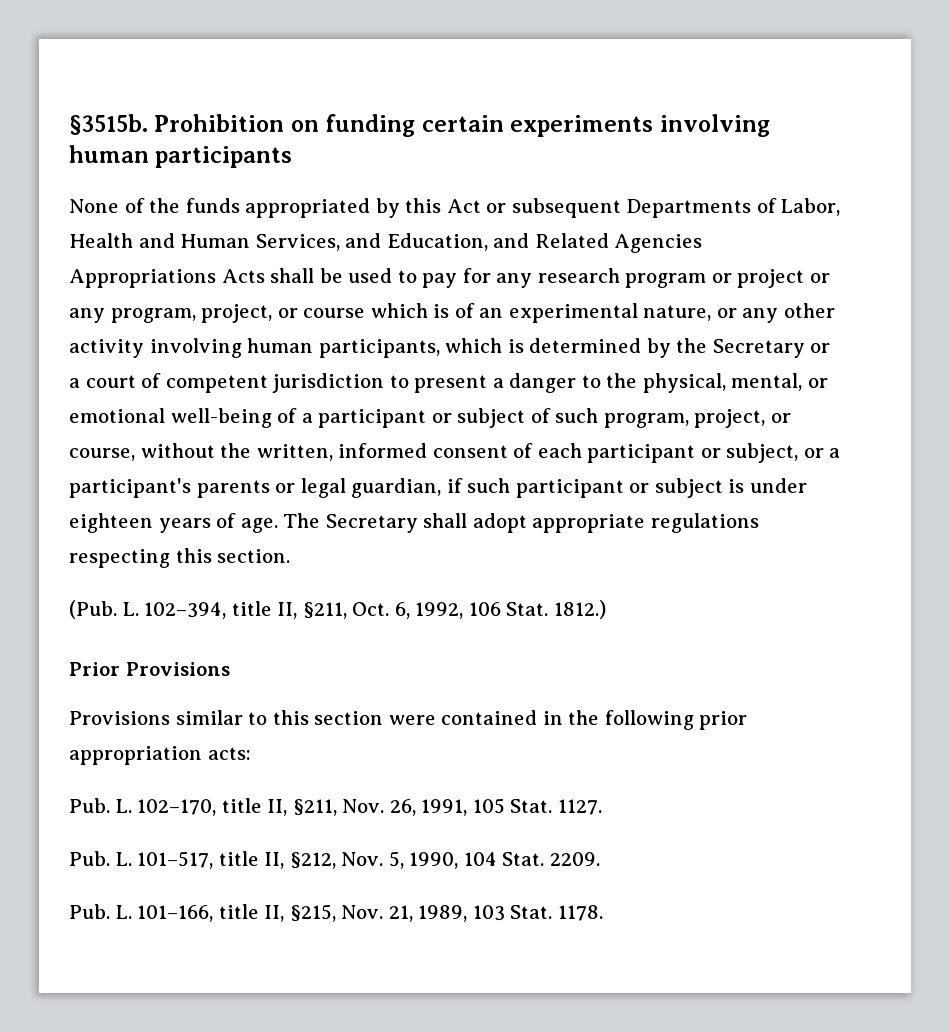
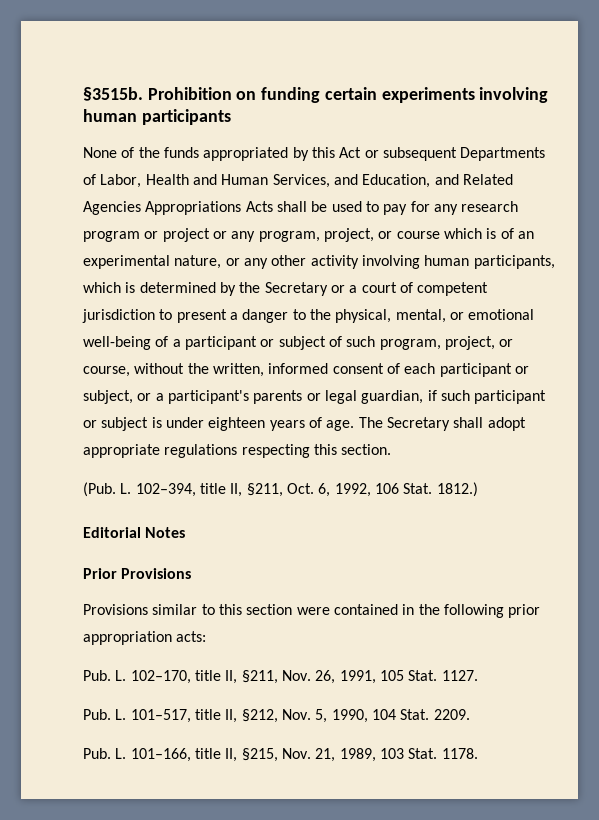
+ Editorial Notes

